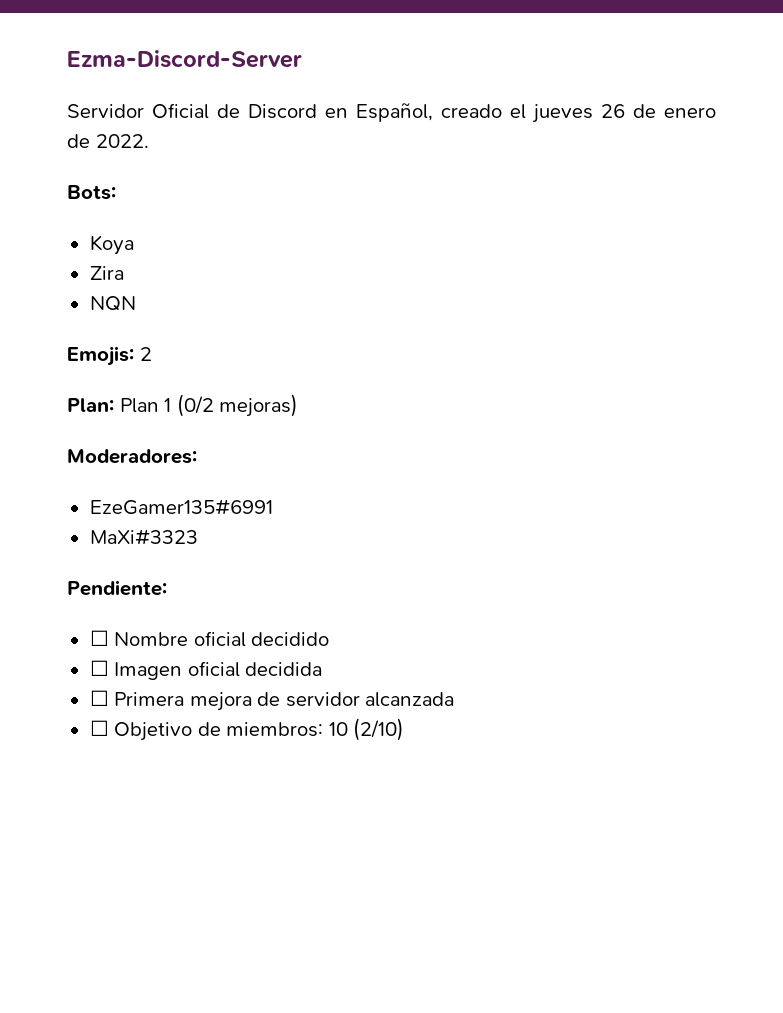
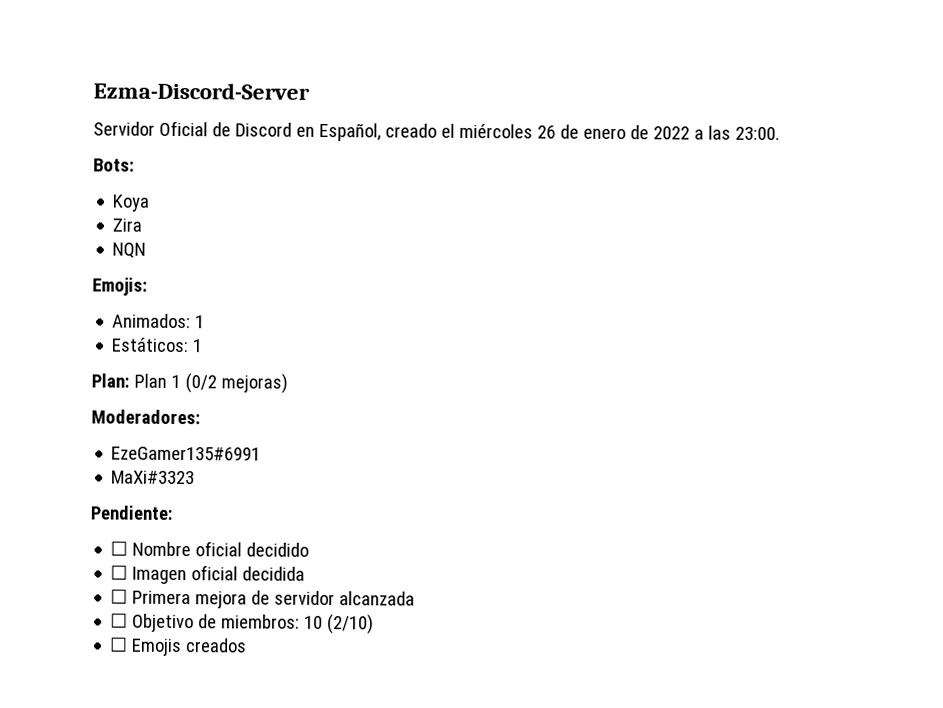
- Servidor Oficial de Discord en Español, creado el jueves 26 de enero de 2022.
+ Servidor Oficial de Discord en Español, creado el miércoles 26 de enero de 2022 a las 23:00.
- Emojis: 2
+ Emojis:
+ Animados: 1
+ Estáticos: 1
+ ☐ Emojis creados

